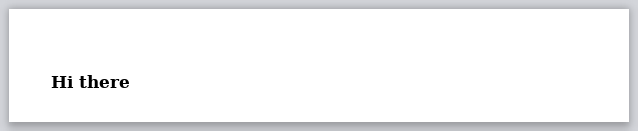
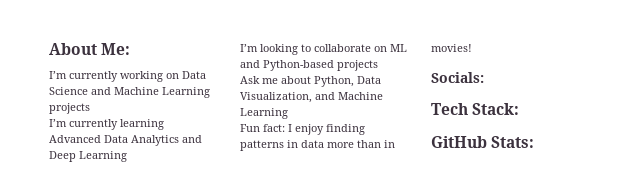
- Hi there
+ About Me:
+ I’m currently working on Data Science and Machine Learning projects
+ I’m currently learning Advanced Data Analytics and Deep Learning
+ I’m looking to collaborate on ML and Python-based projects
+ Ask me about Python, Data Visualization, and Machine Learning
+ Fun fact: I enjoy finding patterns in data more than in movies!
+ Socials:
+ Tech Stack:
+ GitHub Stats:

